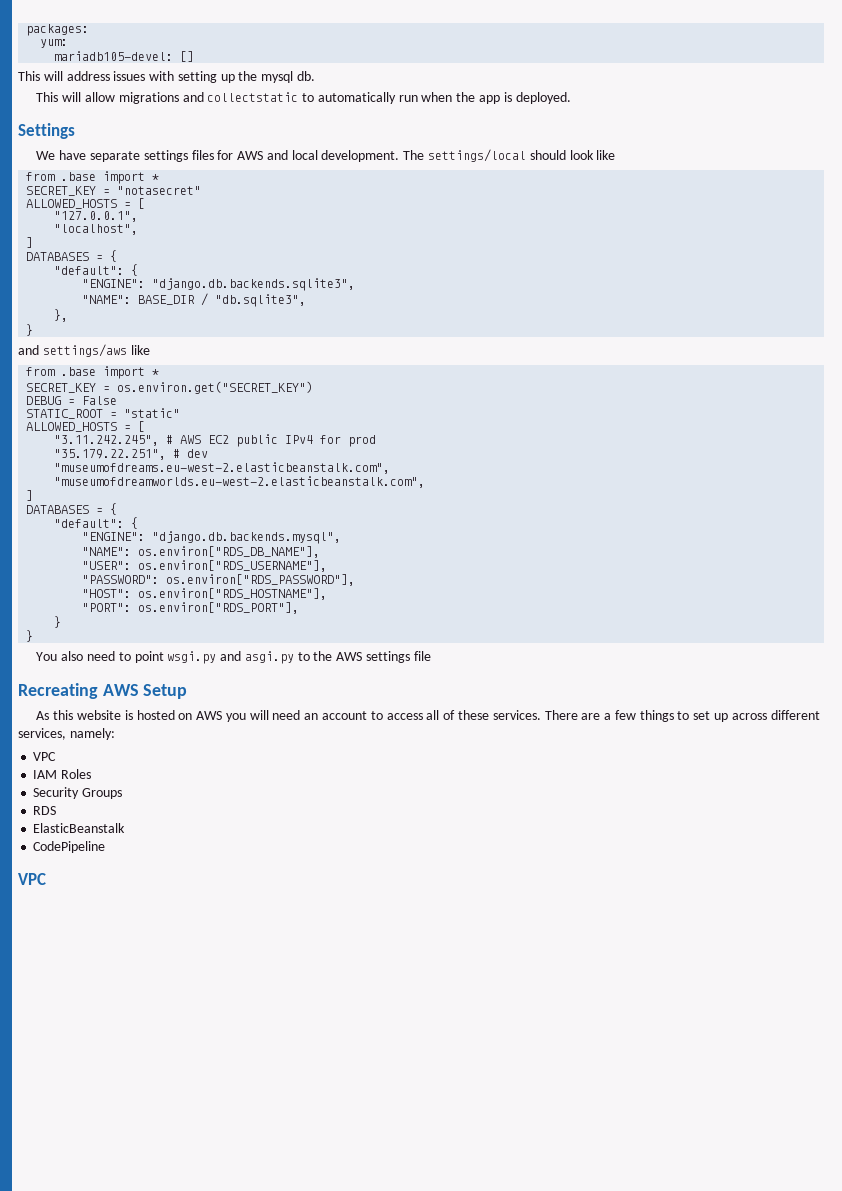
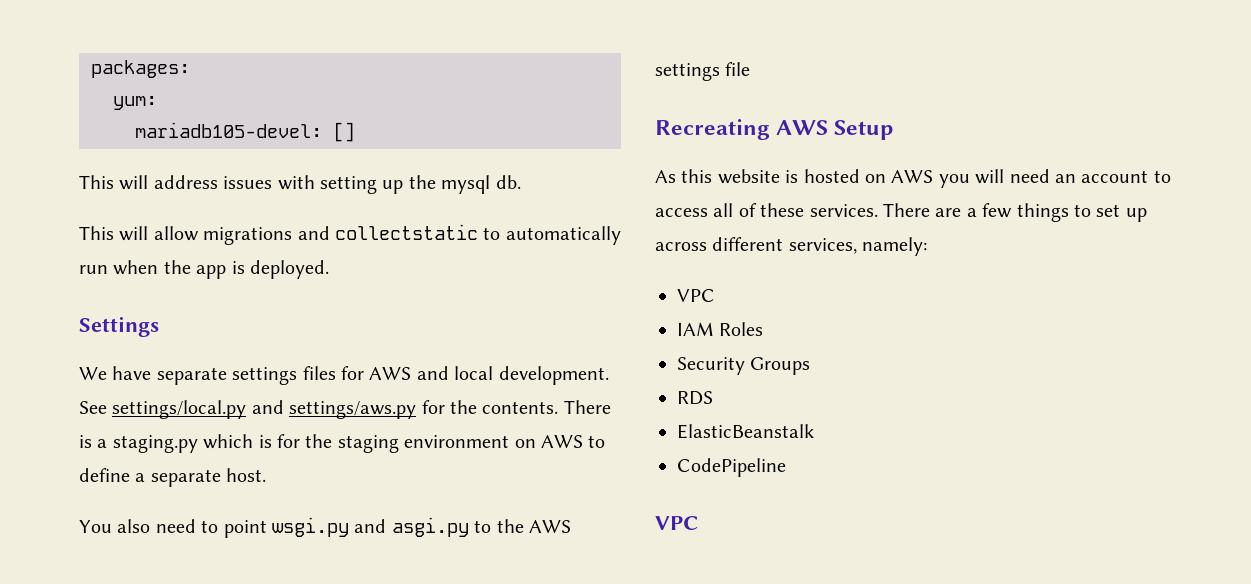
- The settings/local should look like
- from .base import *
- SECRET_KEY = "notasecret"
- ALLOWED_HOSTS = [
- "127.0.0.1",
- "localhost",
- ]
- DATABASES = {
- "default": {
- "ENGINE": "django.db.backends.sqlite3",
- "NAME": BASE_DIR / "db.sqlite3",
- },
- }
- and settings/aws like
- from .base import *
- SECRET_KEY = os.environ.get("SECRET_KEY")
- DEBUG = False
- STATIC_ROOT = "static"
- ALLOWED_HOSTS = [
- "3.11.242.245", # AWS EC2 public IPv4 for prod
- "35.179.22.251", # dev
- "museumofdreams.eu-west-2.elasticbeanstalk.com",
- "museumofdreamworlds.eu-west-2.elasticbeanstalk.com",
- ]
- DATABASES = {
- "default": {
- "ENGINE": "django.db.backends.mysql",
- "NAME": os.environ["RDS_DB_NAME"],
- "USER": os.environ["RDS_USERNAME"],
- "PASSWORD": os.environ["RDS_PASSWORD"],
- "HOST": os.environ["RDS_HOSTNAME"],
- "PORT": os.environ["RDS_PORT"],
- }
- }
+ See settings/local.py and settings/aws.py for the contents. There is a staging.py which is for the staging environment on AWS to define a separate host.

